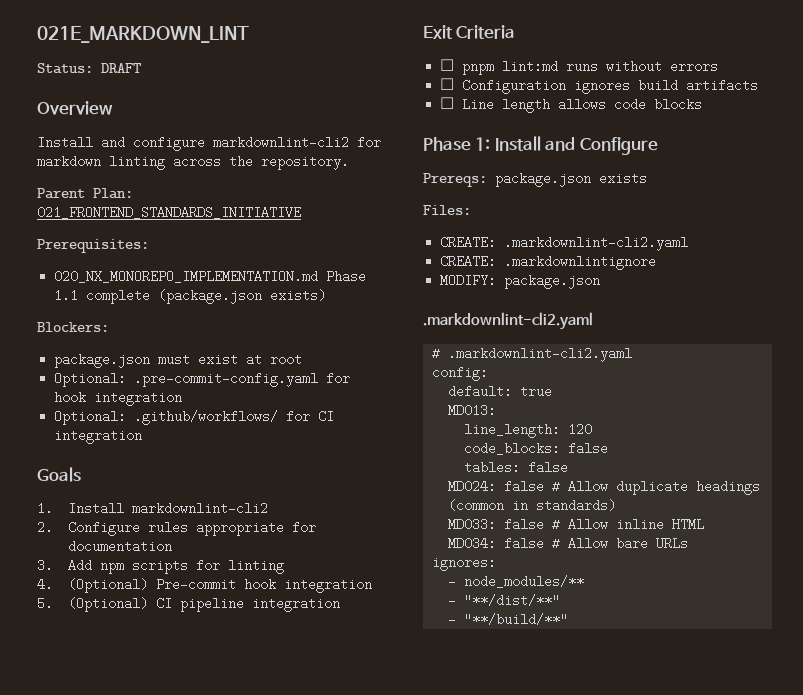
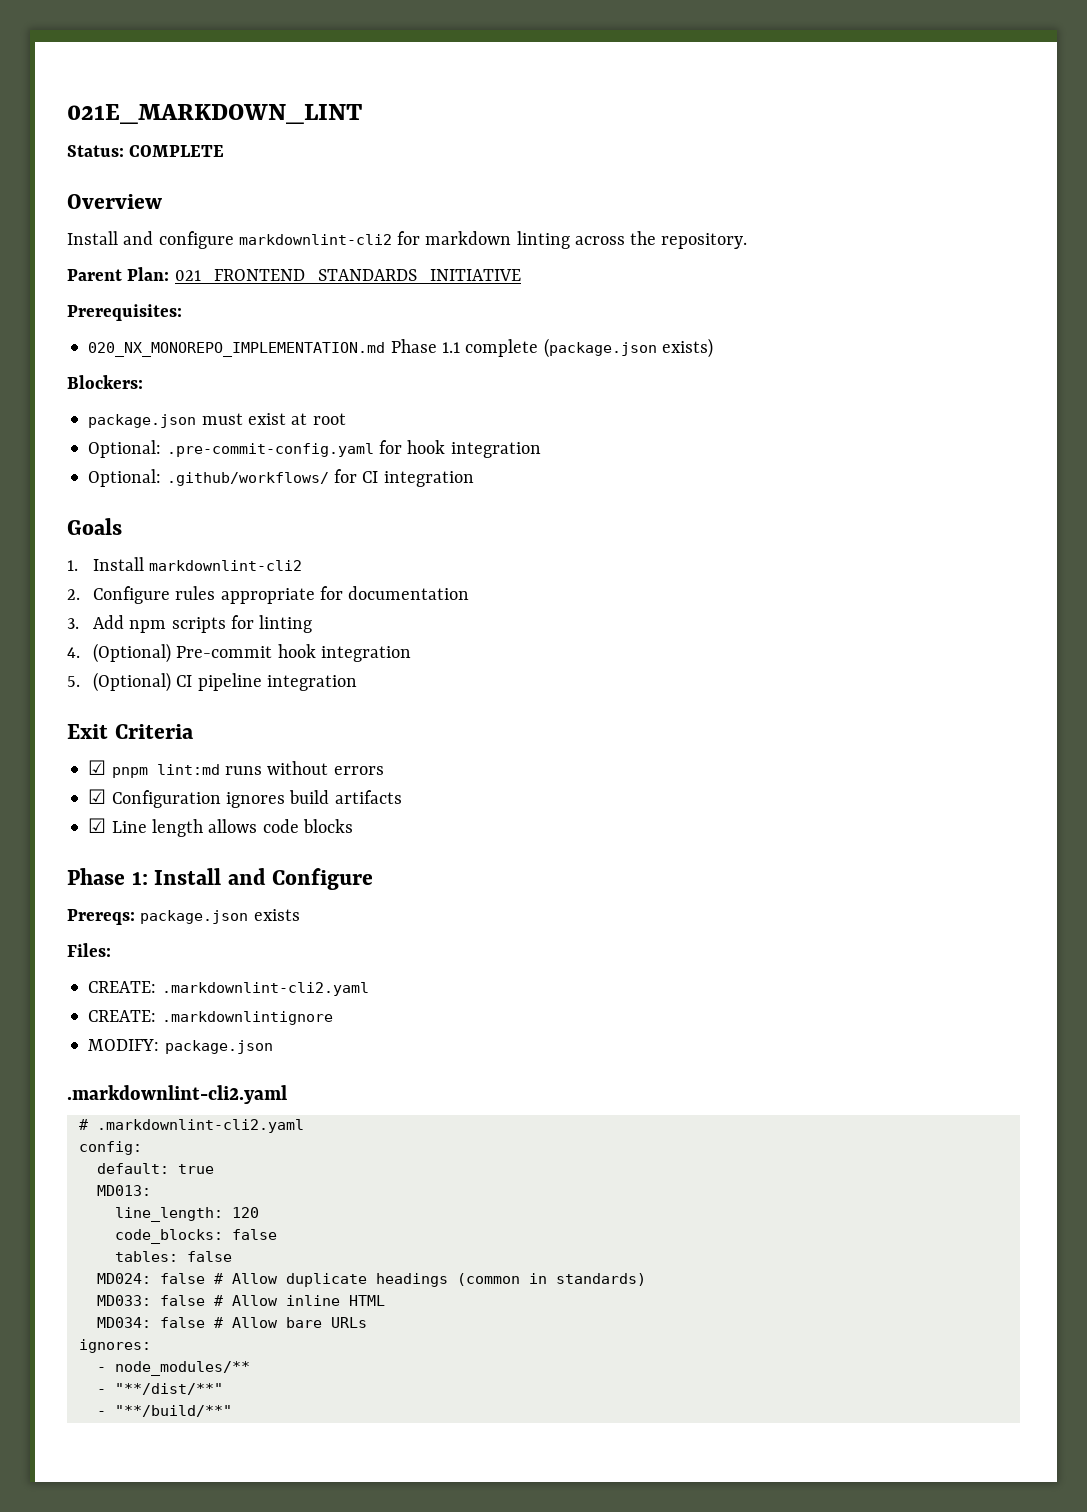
- Status: DRAFT
+ Status: COMPLETE
- ☐ pnpm lint:md runs without errors
+ ☑ pnpm lint:md runs without errors
- ☐ Configuration ignores build artifacts
+ ☑ Configuration ignores build artifacts
- ☐ Line length allows code blocks
+ ☑ Line length allows code blocks

